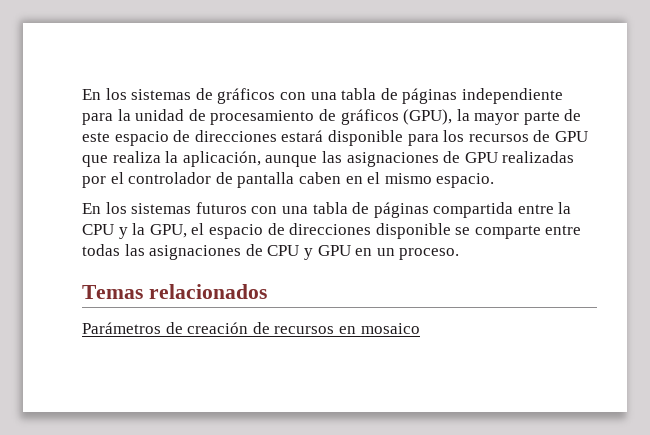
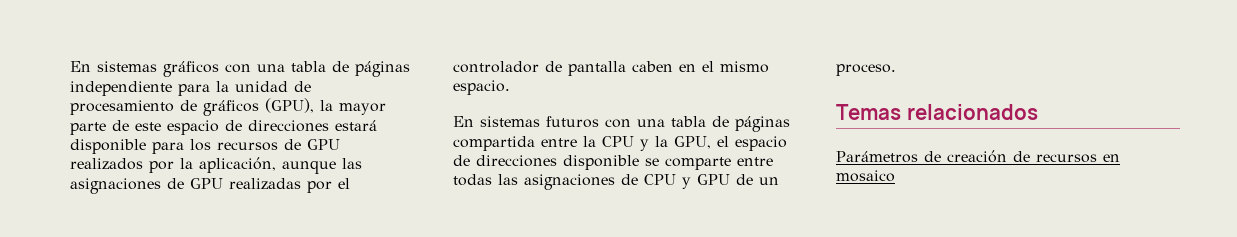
- En los sistemas de gráficos con una tabla de páginas independiente para la unidad de procesamiento de gráficos (GPU), la mayor parte de este espacio de direcciones estará disponible para los recursos de GPU que realiza la aplicación, aunque las asignaciones de GPU realizadas por el controlador de pantalla caben en el mismo espacio.
+ En sistemas gráficos con una tabla de páginas independiente para la unidad de procesamiento de gráficos (GPU), la mayor parte de este espacio de direcciones estará disponible para los recursos de GPU realizados por la aplicación, aunque las asignaciones de GPU realizadas por el controlador de pantalla caben en el mismo espacio.
- En los sistemas futuros con una tabla de páginas compartida entre la CPU y la GPU, el espacio de direcciones disponible se comparte entre todas las asignaciones de CPU y GPU en un proceso.
+ En sistemas futuros con una tabla de páginas compartida entre la CPU y la GPU, el espacio de direcciones disponible se comparte entre todas las asignaciones de CPU y GPU de un proceso.

